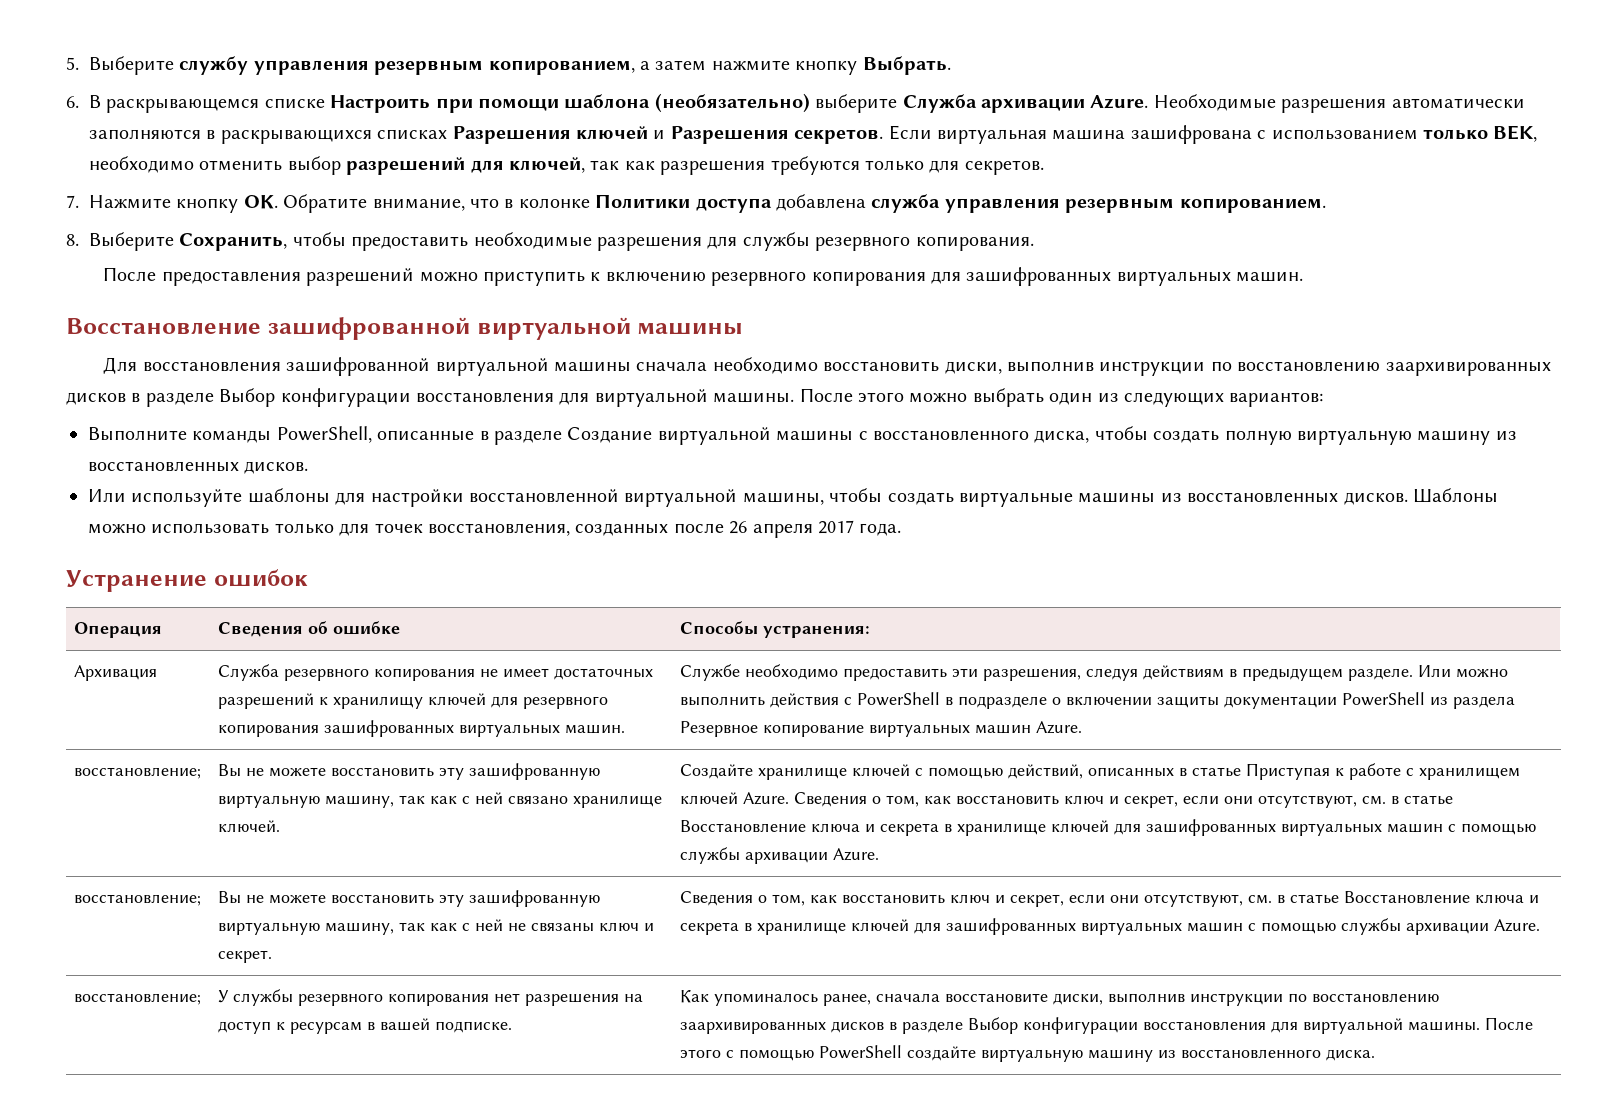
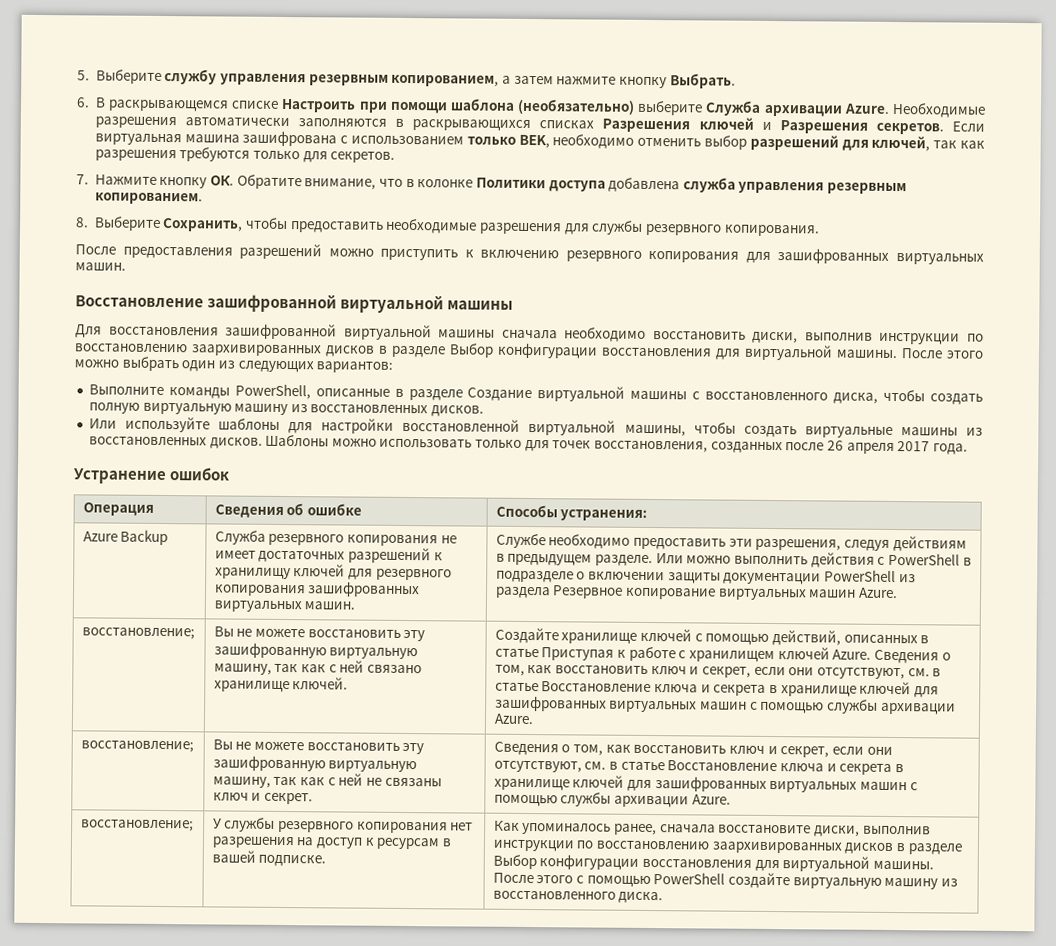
- Архивация
+ Azure Backup

